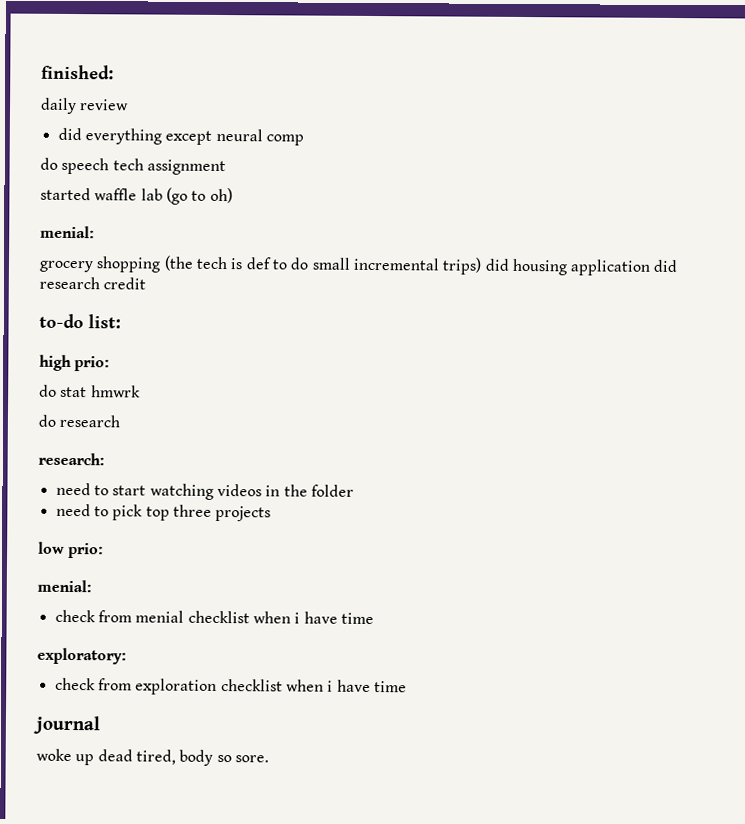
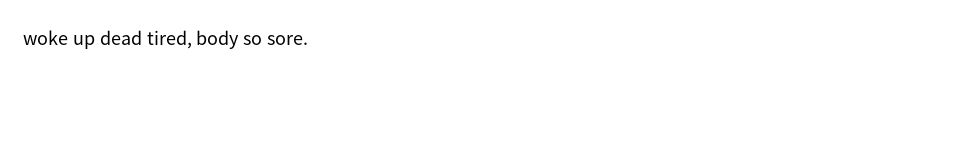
- finished:
- daily review
- did everything except neural comp
- do speech tech assignment
- started waffle lab (go to oh)
- menial:
- grocery shopping (the tech is def to do small incremental trips) did housing application did research credit
- to-do list:
- high prio:
- do stat hmwrk
- do research
- research:
- need to start watching videos in the folder
- need to pick top three projects
- low prio:
- menial:
- check from menial checklist when i have time
- exploratory:
- check from exploration checklist when i have time
- journal

